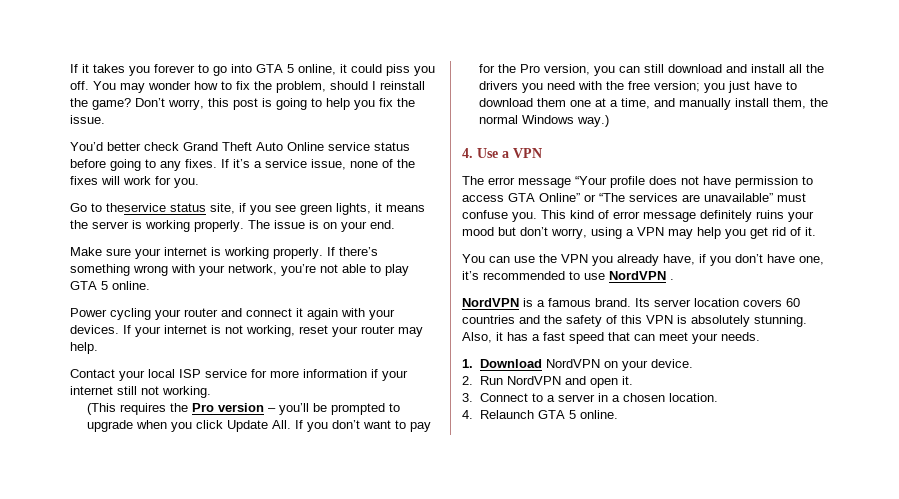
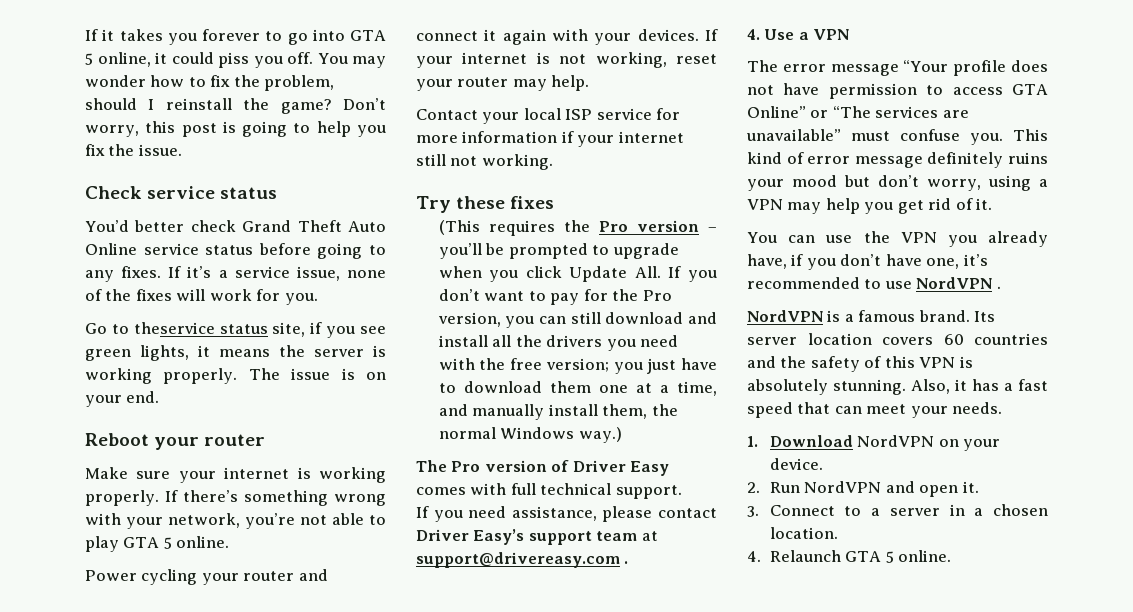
+ Check service status
+ Reboot your router
+ Try these fixes
+ The Pro version of Driver Easy comes with full technical support.
+ If you need assistance, please contact Driver Easy’s support team at support@drivereasy.com .

